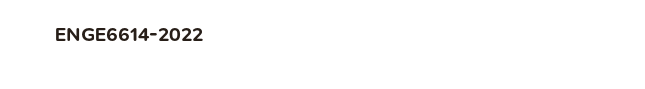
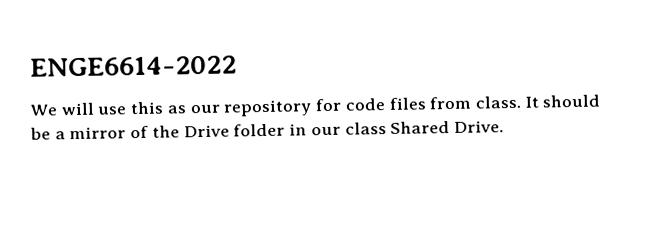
+ We will use this as our repository for code files from class. It should be a mirror of the Drive folder in our class Shared Drive.

